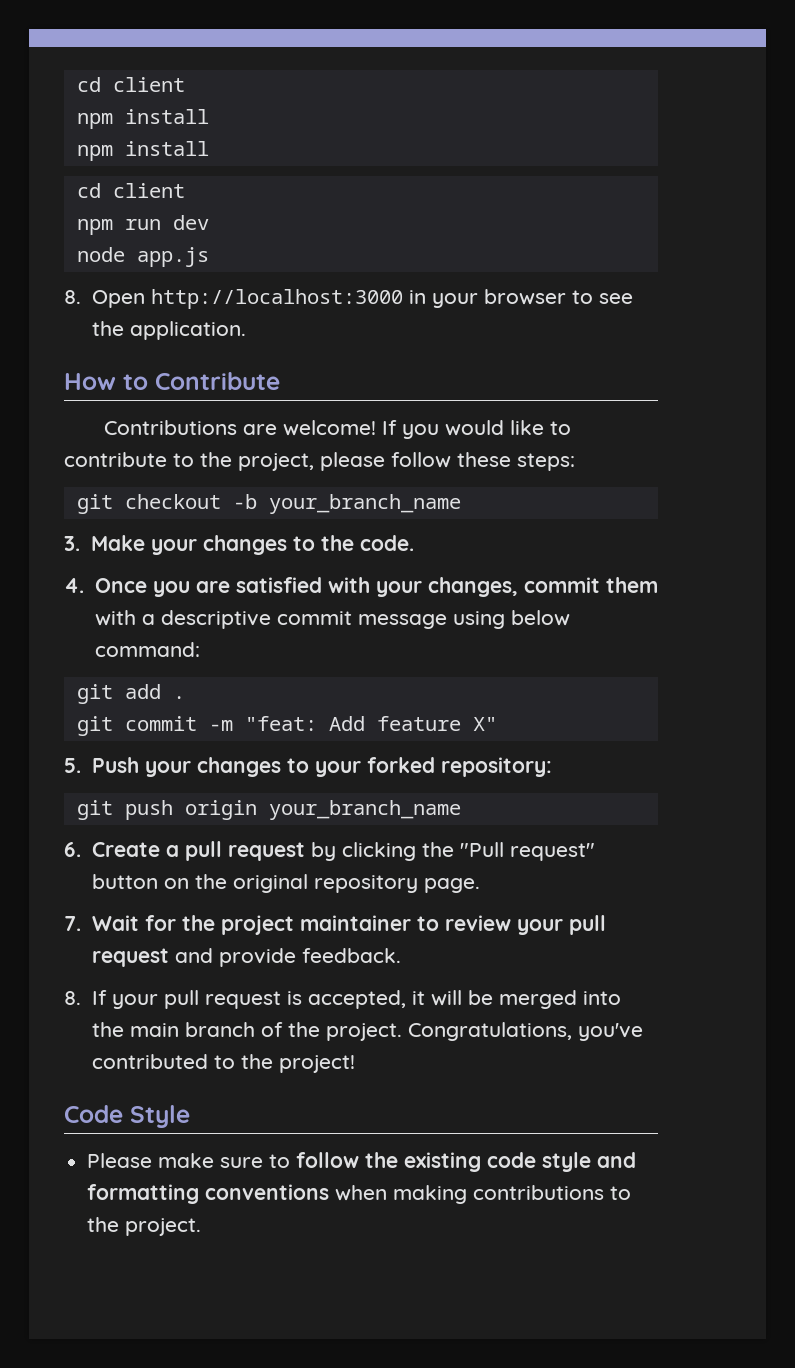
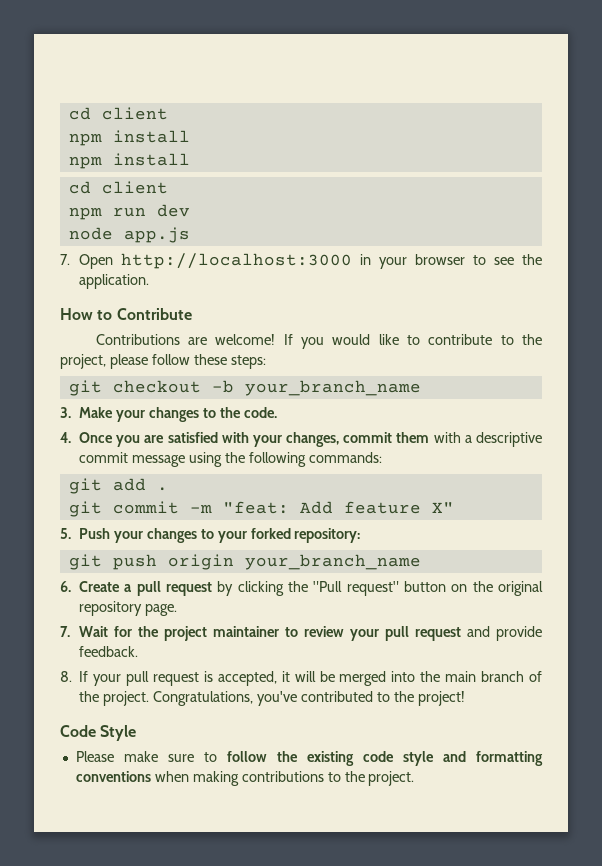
- 8. Open http://localhost:3000 in your browser to see the application.
+ 7. Open http://localhost:3000 in your browser to see the application.
- 4. Once you are satisfied with your changes, commit them with a descriptive commit message using below command:
+ 4. Once you are satisfied with your changes, commit them with a descriptive commit message using the following commands:

